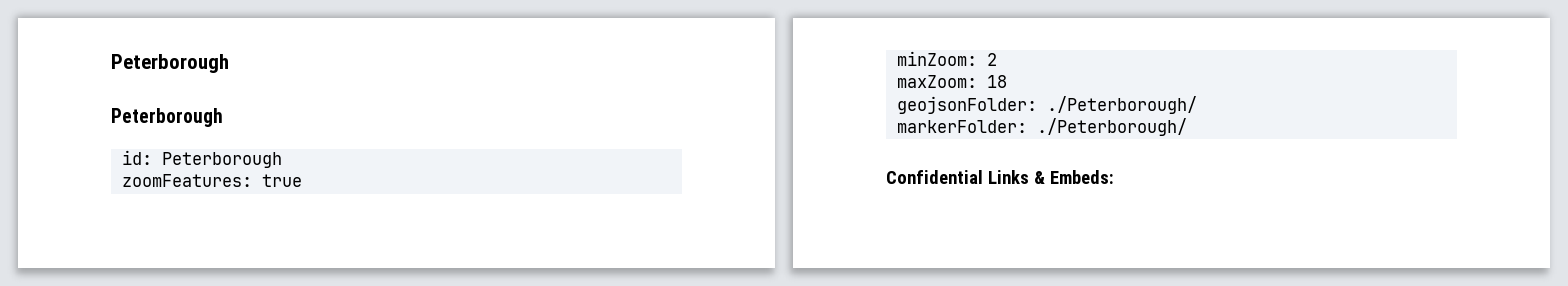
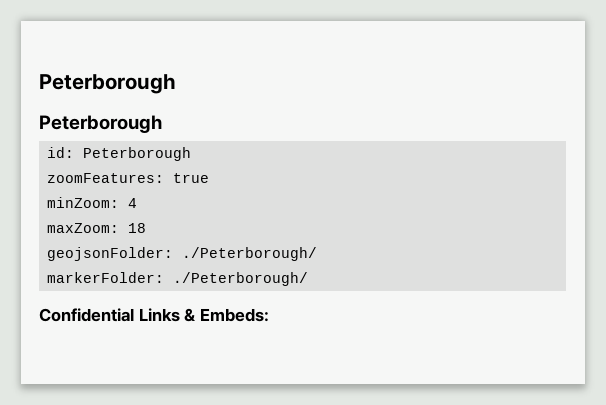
- minZoom: 2
+ minZoom: 4

